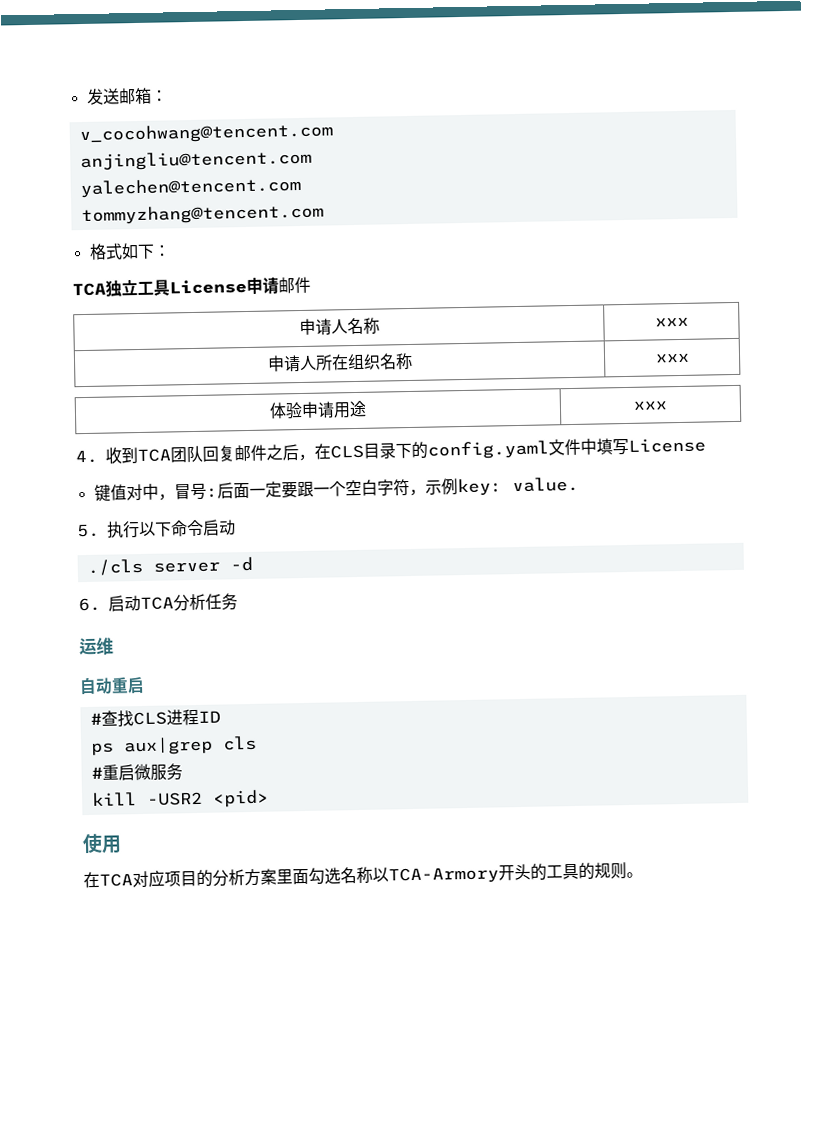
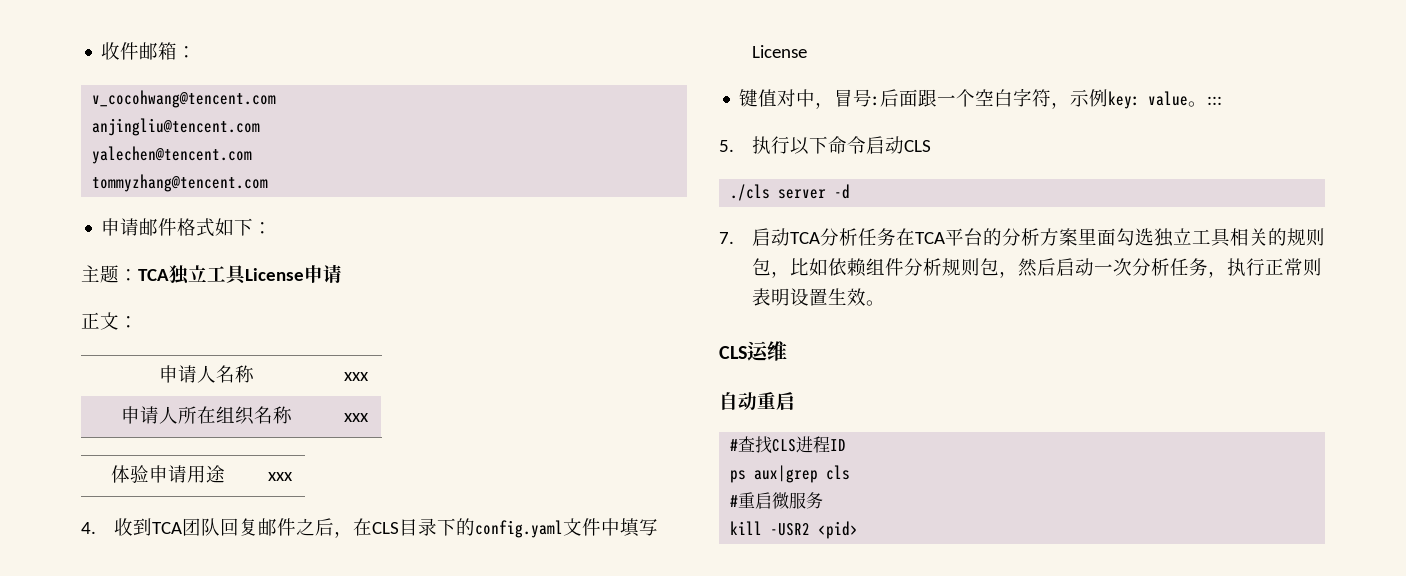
- 发送邮箱：
+ 收件邮箱：
- 格式如下：
+ 申请邮件格式如下：
- TCA独立工具License申请邮件
+ 主题：TCA独立工具License申请
+ 正文：
- 键值对中，冒号:后面一定要跟一个空白字符，示例key: value.
+ 键值对中，冒号:后面跟一个空白字符，示例key: value。:::
- 5.执行以下命令启动
+ 5.执行以下命令启动CLS
- 6.启动TCA分析任务
- 运维
+ 7.启动TCA分析任务在TCA平台的分析方案里面勾选独立工具相关的规则包，比如依赖组件分析规则包，然后启动一次分析任务，执行正常则表明设置生效。
+ CLS运维
- 使用
- 在TCA对应项目的分析方案里面勾选名称以TCA-Armory开头的工具的规则。

